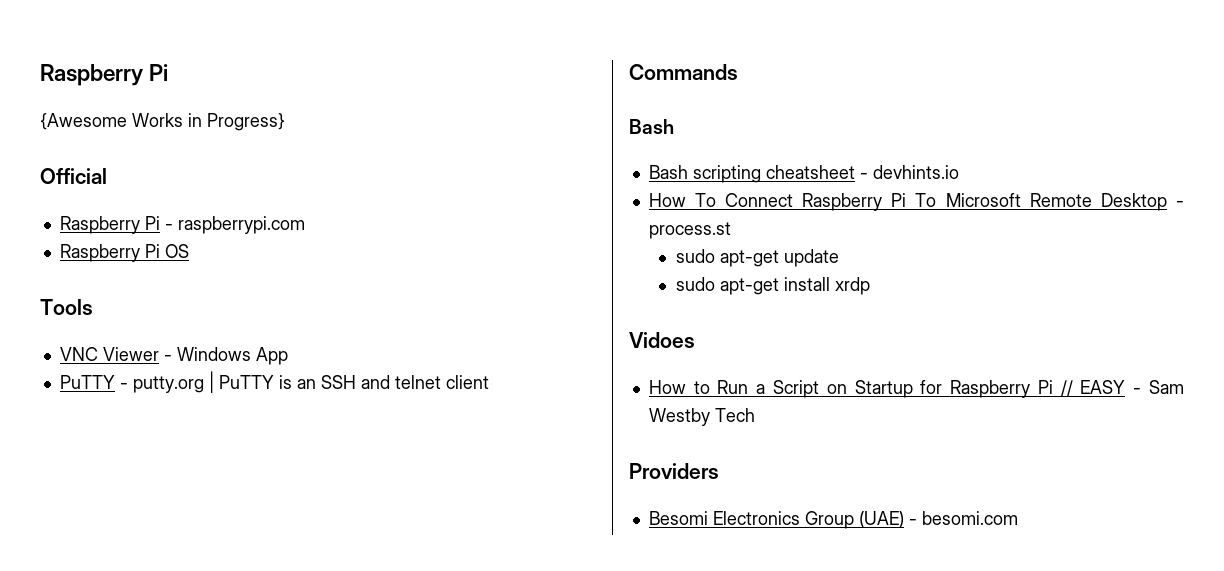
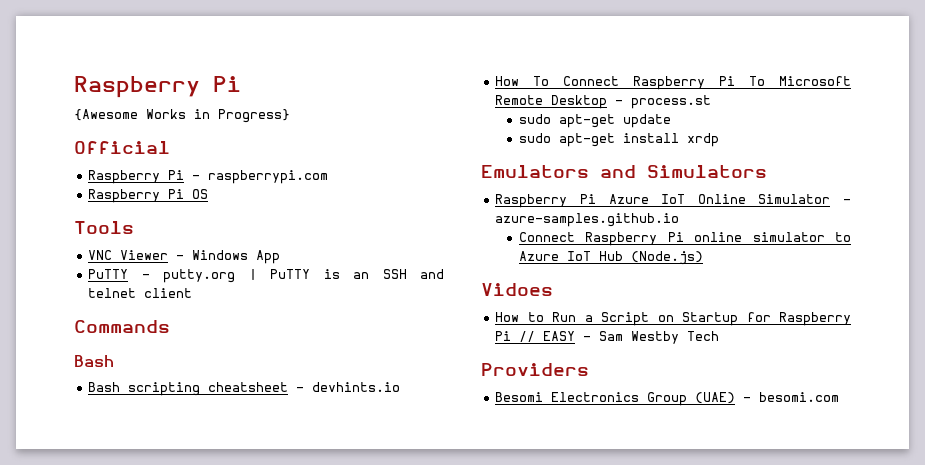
+ Emulators and Simulators
+ Raspberry Pi Azure IoT Online Simulator - azure-samples.github.io
+ Connect Raspberry Pi online simulator to Azure IoT Hub (Node.js)

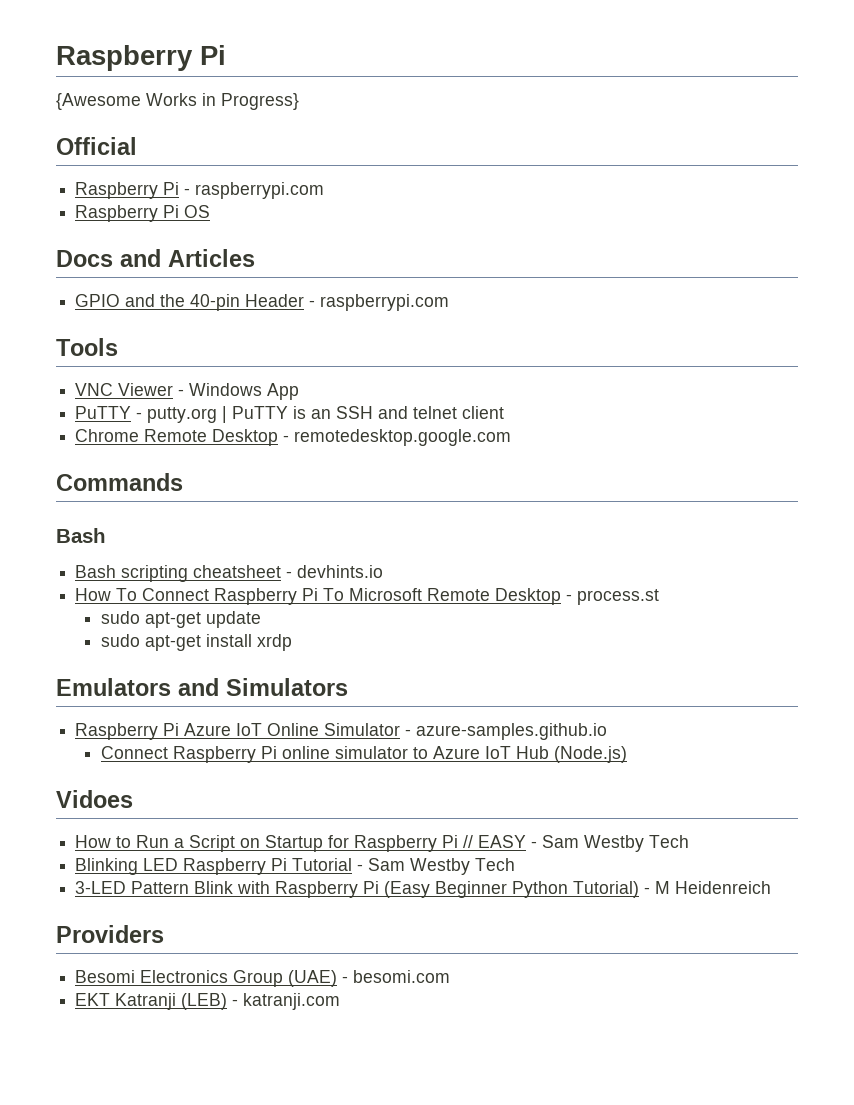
+ Docs and Articles
+ GPIO and the 40-pin Header - raspberrypi.com
+ Chrome Remote Desktop - remotedesktop.google.com
+ Blinking LED Raspberry Pi Tutorial - Sam Westby Tech
+ 3-LED Pattern Blink with Raspberry Pi (Easy Beginner Python Tutorial) - M Heidenreich
+ EKT Katranji (LEB) - katranji.com

